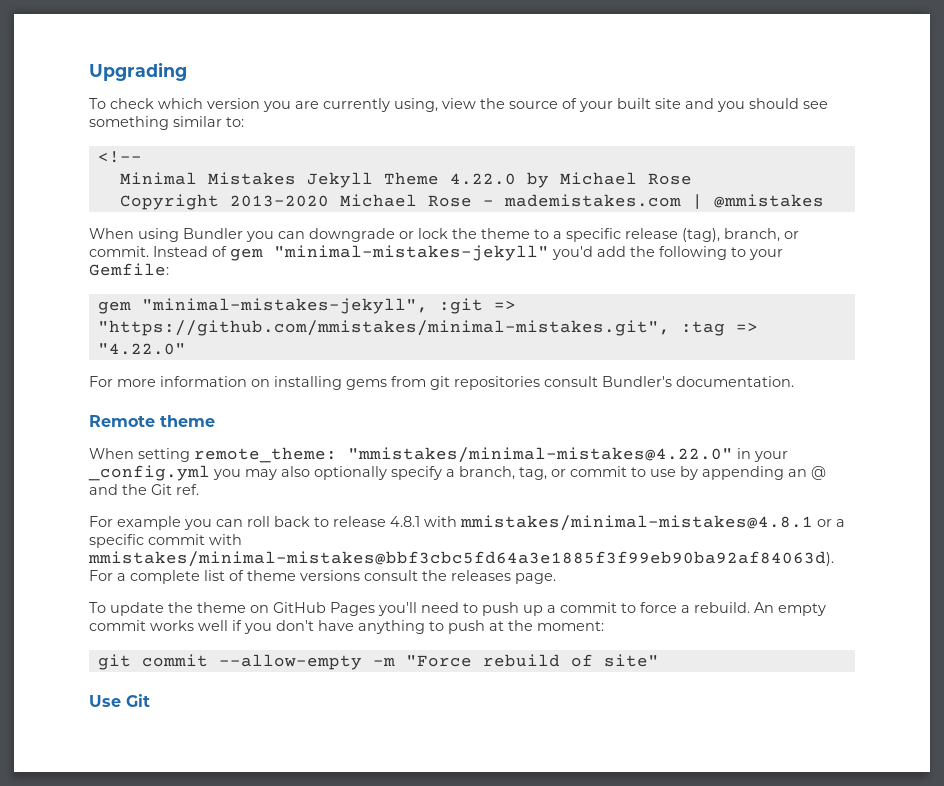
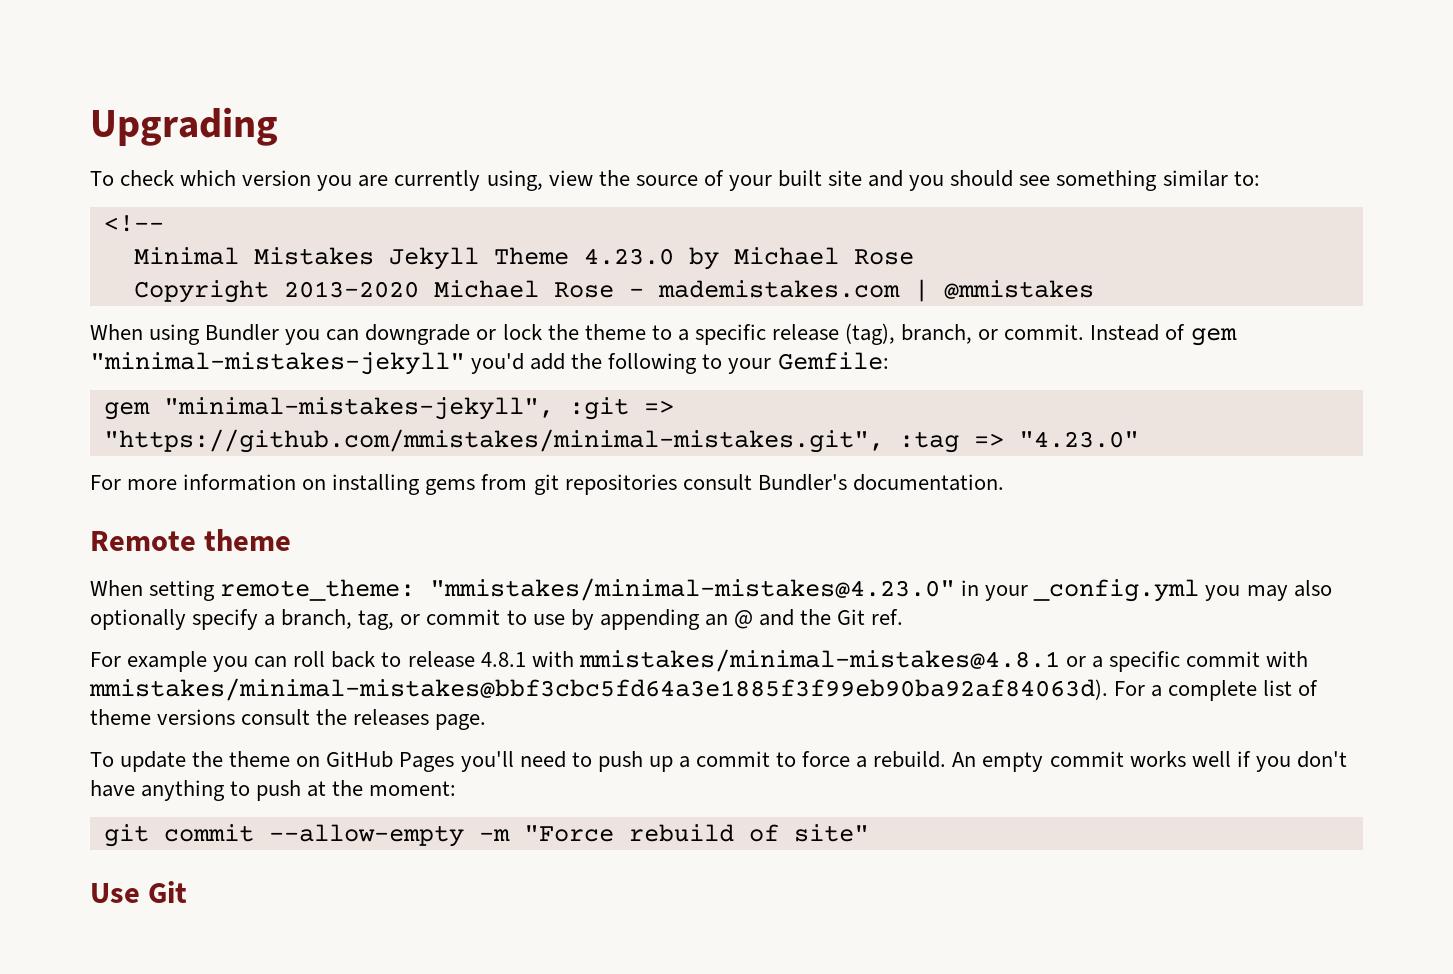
- Minimal Mistakes Jekyll Theme 4.22.0 by Michael Rose
+ Minimal Mistakes Jekyll Theme 4.23.0 by Michael Rose
- gem "minimal-mistakes-jekyll", :git => "https://github.com/mmistakes/minimal-mistakes.git", :tag => "4.22.0"
+ gem "minimal-mistakes-jekyll", :git => "https://github.com/mmistakes/minimal-mistakes.git", :tag => "4.23.0"
- When setting remote_theme: "mmistakes/minimal-mistakes@4.22.0" in your _config.yml you may also optionally specify a branch, tag, or commit to use by appending an @ and the Git ref.
+ When setting remote_theme: "mmistakes/minimal-mistakes@4.23.0" in your _config.yml you may also optionally specify a branch, tag, or commit to use by appending an @ and the Git ref.

